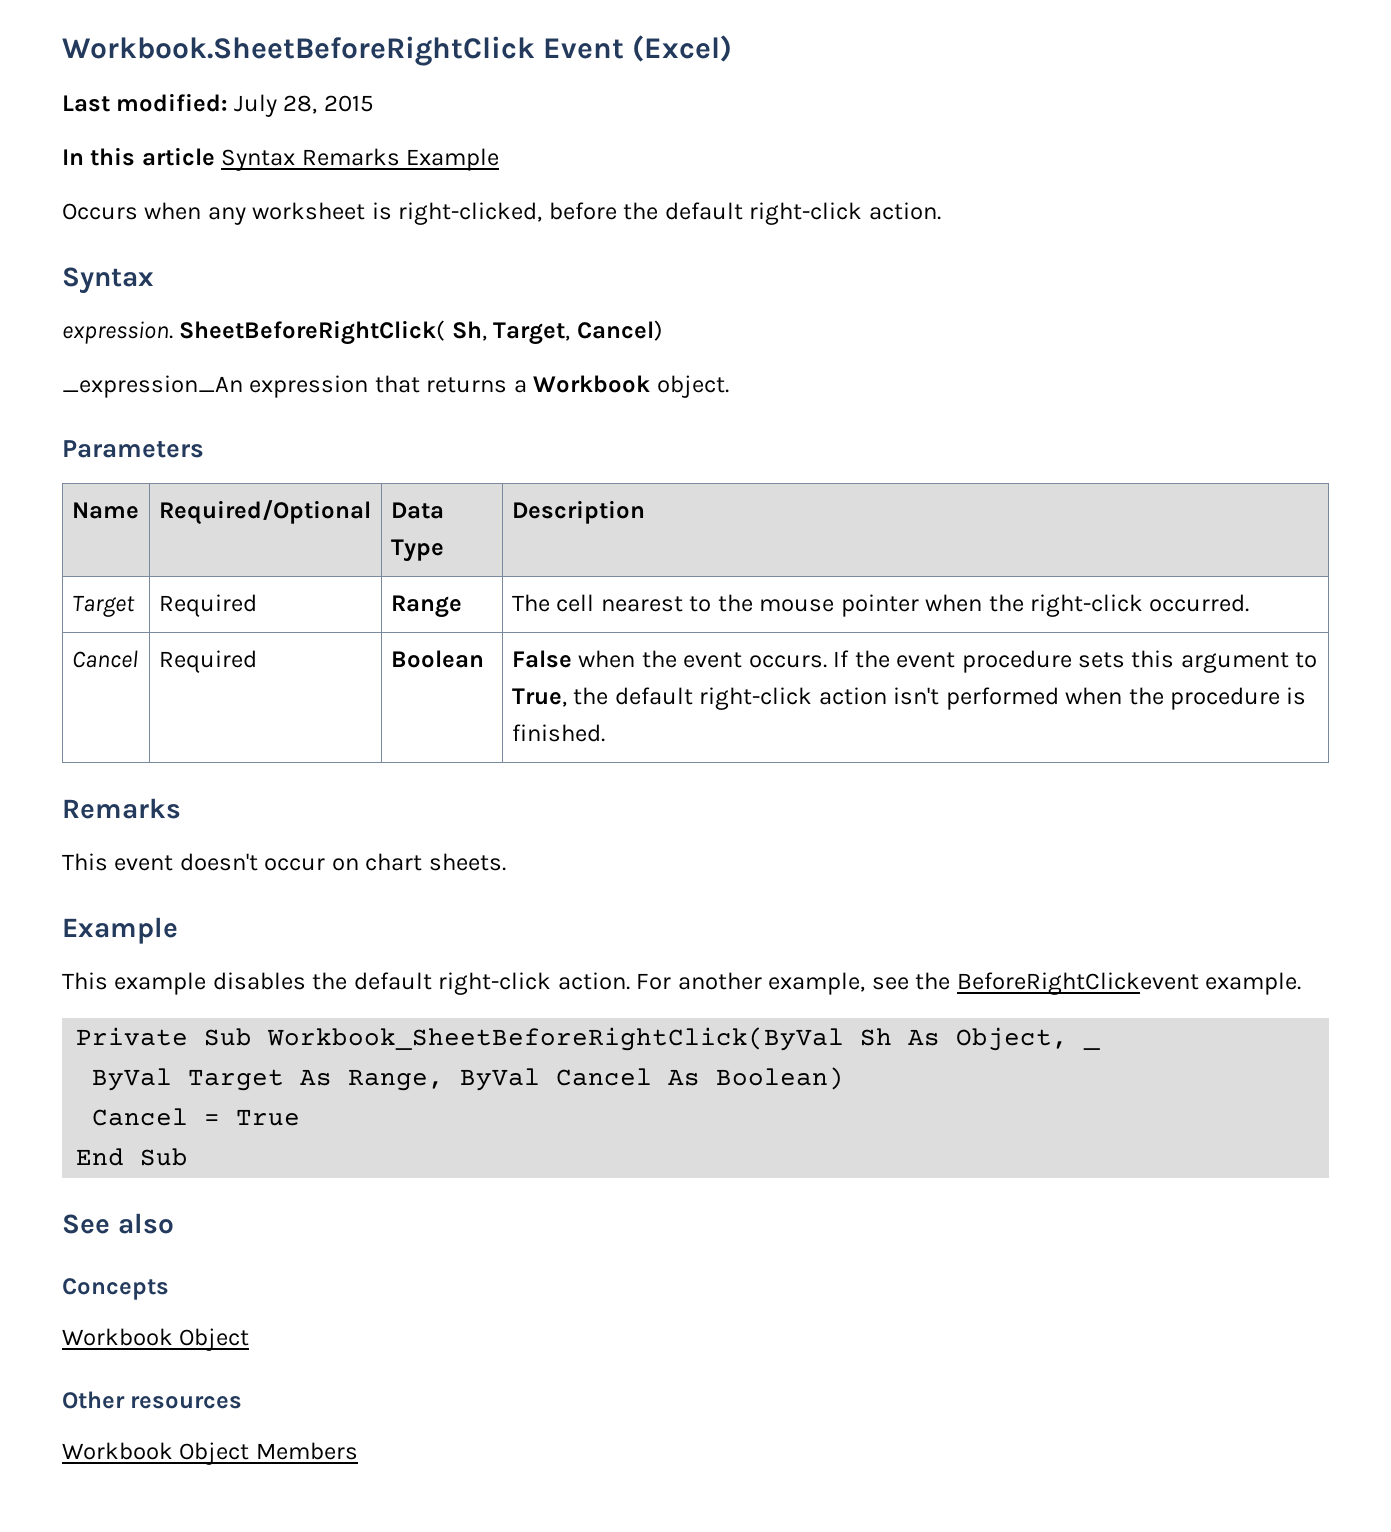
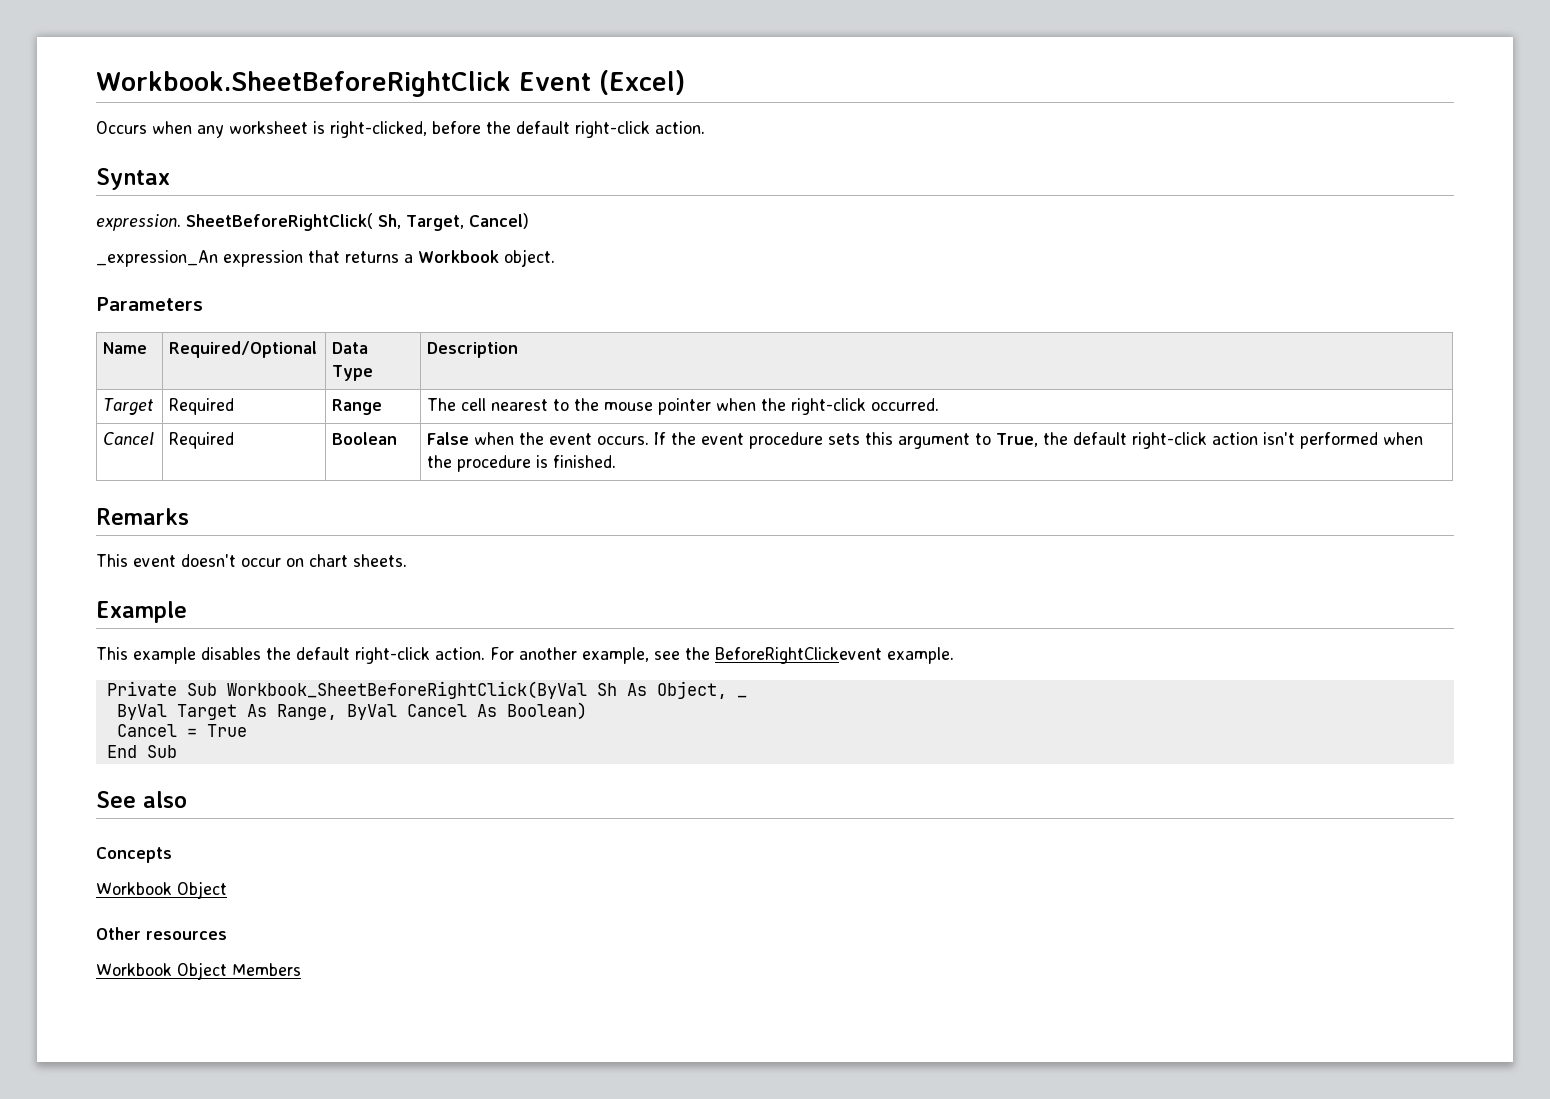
- Last modified: July 28, 2015
- In this article Syntax Remarks Example

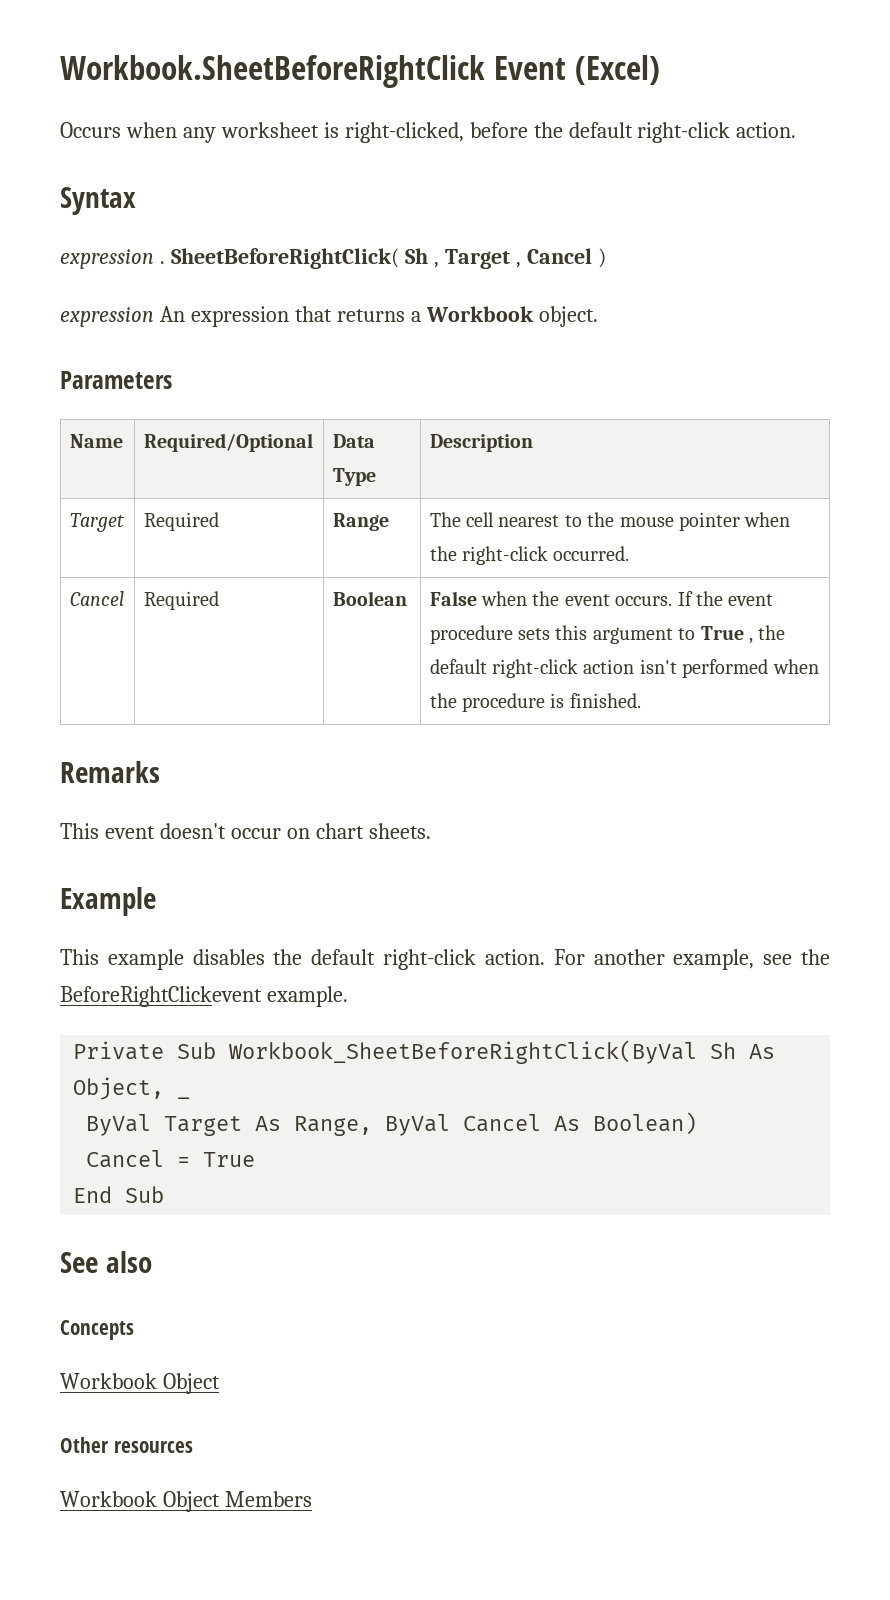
- expression. SheetBeforeRightClick( Sh, Target, Cancel)
- _expression_An expression that returns a Workbook object.
+ expression . SheetBeforeRightClick( Sh , Target , Cancel )
+ expression An expression that returns a Workbook object.
- Cancel | Required | Boolean | False when the event occurs. If the event procedure sets this argument to True, the default right-click action isn't performed when the procedure is finished.
+ Cancel | Required | Boolean | False when the event occurs. If the event procedure sets this argument to True , the default right-click action isn't performed when the procedure is finished.

